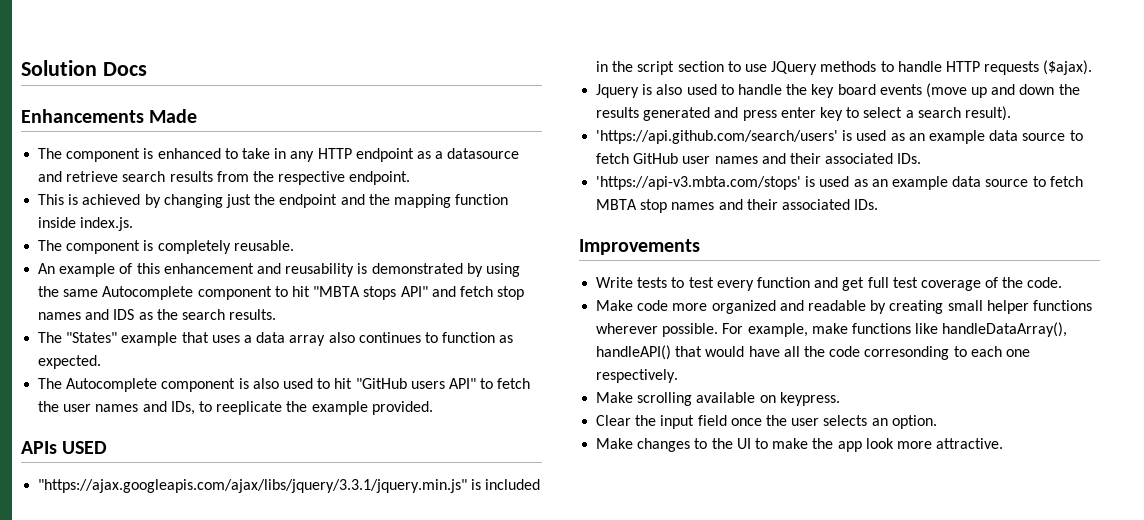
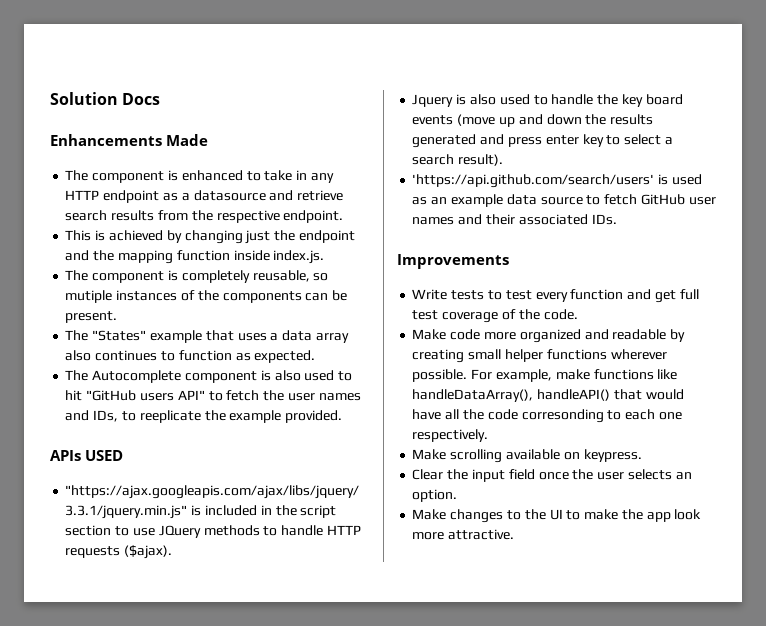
- The component is completely reusable.
- An example of this enhancement and reusability is demonstrated by using the same Autocomplete component to hit "MBTA stops API" and fetch stop names and IDS as the search results.
+ The component is completely reusable, so mutiple instances of the components can be present.
- 'https://api-v3.mbta.com/stops' is used as an example data source to fetch MBTA stop names and their associated IDs.

